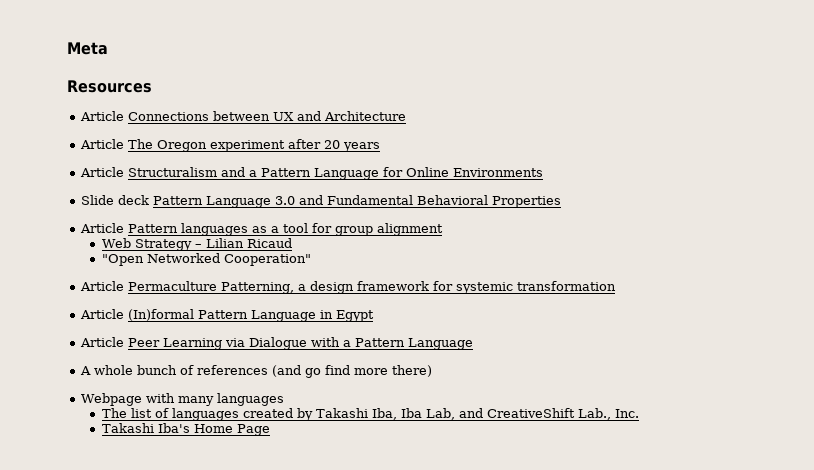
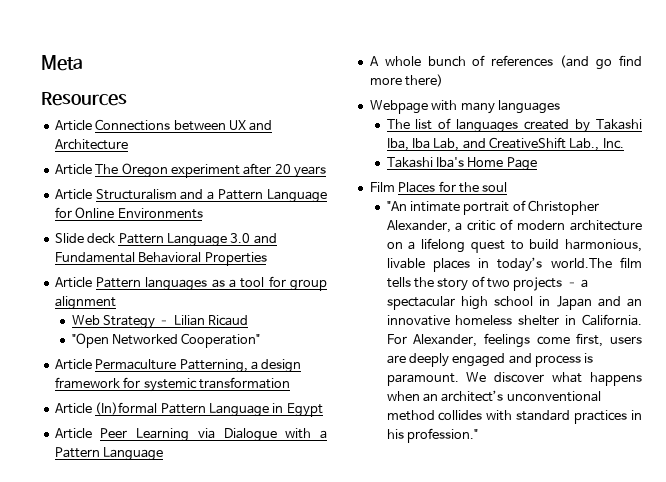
+ Film Places for the soul
+ "An intimate portrait of Christopher Alexander, a critic of modern architecture on a lifelong quest to build harmonious, livable places in today’s world.The film tells the story of two projects – a spectacular high school in Japan and an innovative homeless shelter in California. For Alexander, feelings come first, users are deeply engaged and process is paramount. We discover what happens when an architect’s unconventional method collides with standard practices in his profession."

